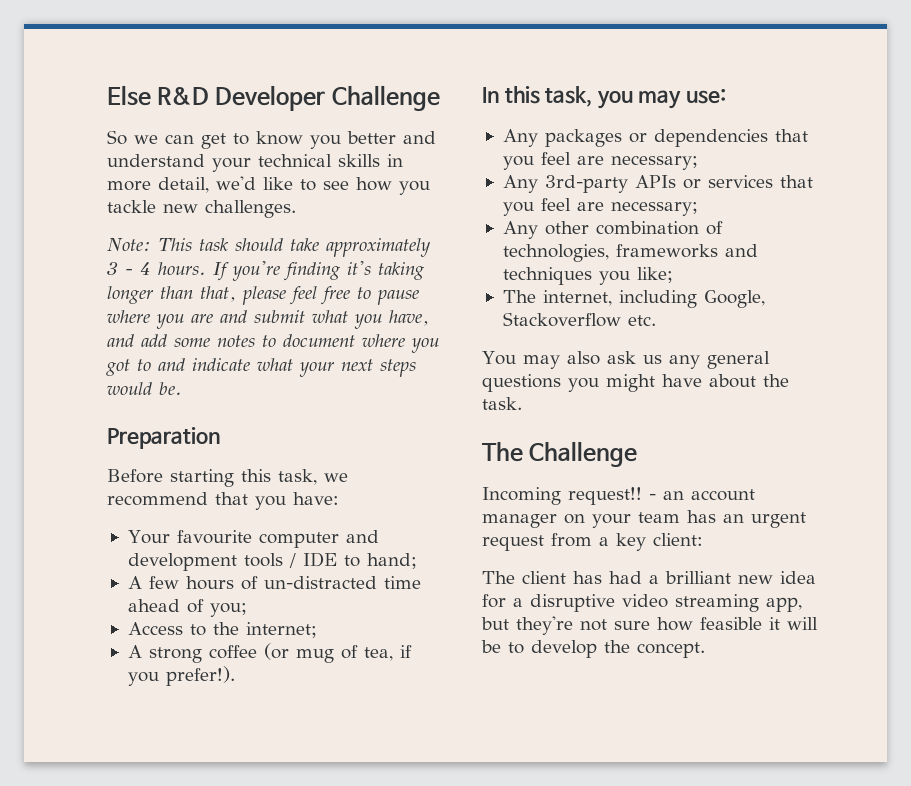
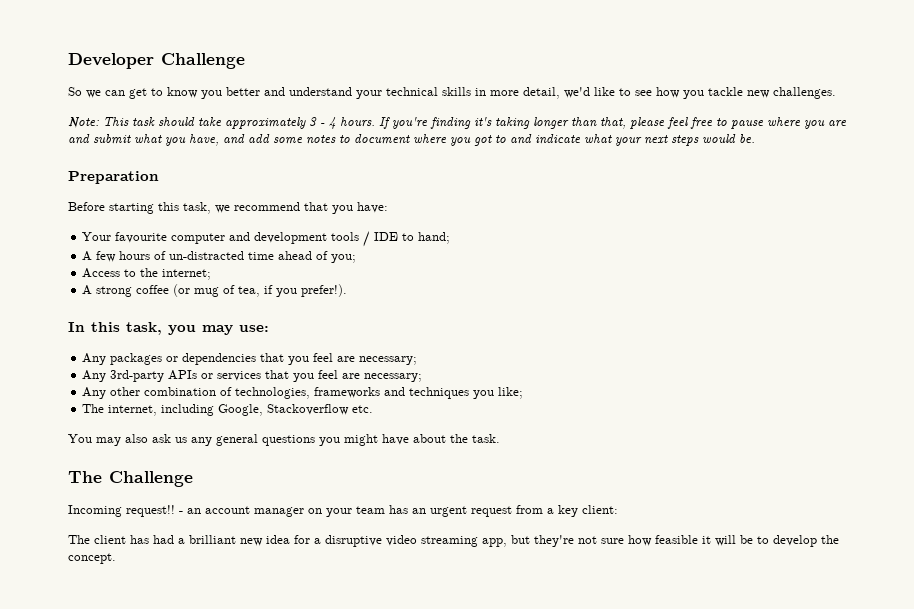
- Else R&D Developer Challenge
+ Developer Challenge

